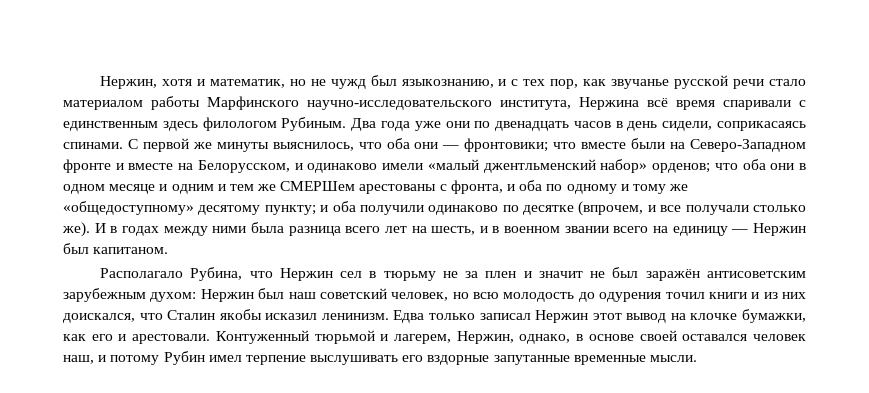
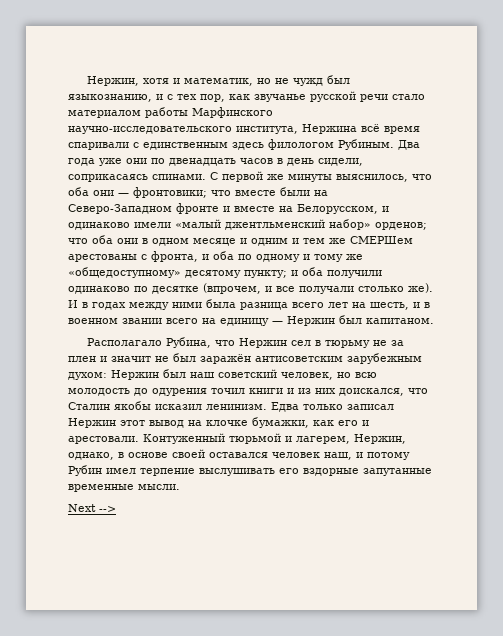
+ Next -->

